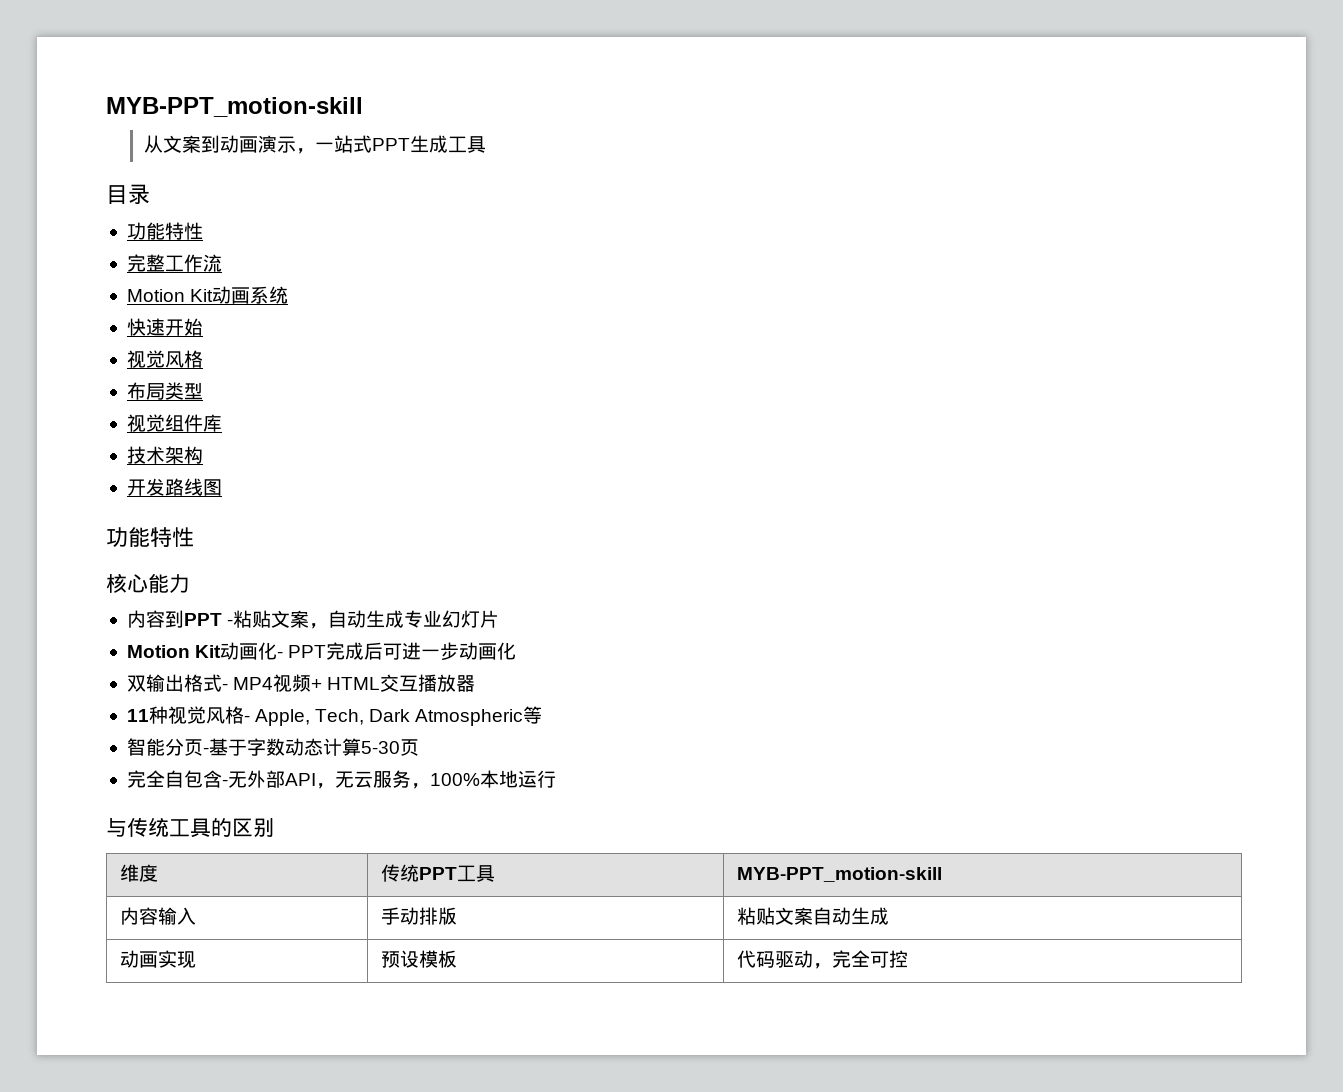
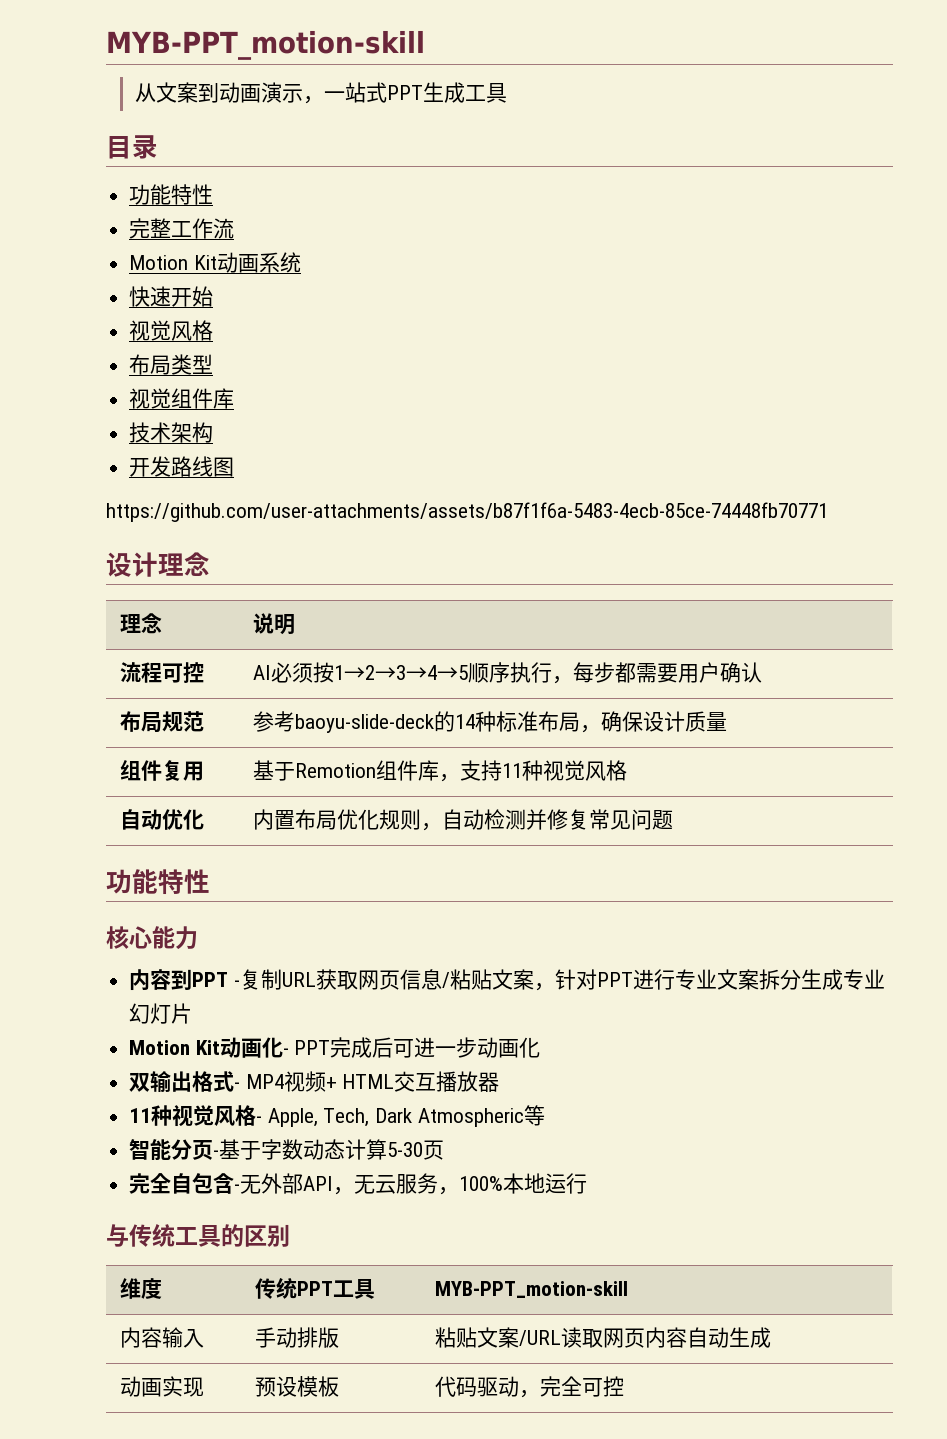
+ https://github.com/user-attachments/assets/b87f1f6a-5483-4ecb-85ce-74448fb70771
+ 设计理念
+ 理念 | 说明
+ 流程可控 | AI必须按1→2→3→4→5顺序执行，每步都需要用户确认
+ 布局规范 | 参考baoyu-slide-deck的14种标准布局，确保设计质量
+ 组件复用 | 基于Remotion组件库，支持11种视觉风格
+ 自动优化 | 内置布局优化规则，自动检测并修复常见问题
- 内容到PPT -粘贴文案，自动生成专业幻灯片
+ 内容到PPT -复制URL获取网页信息/粘贴文案，针对PPT进行专业文案拆分生成专业幻灯片
- 内容输入 | 手动排版 | 粘贴文案自动生成
+ 内容输入 | 手动排版 | 粘贴文案/URL读取网页内容自动生成

